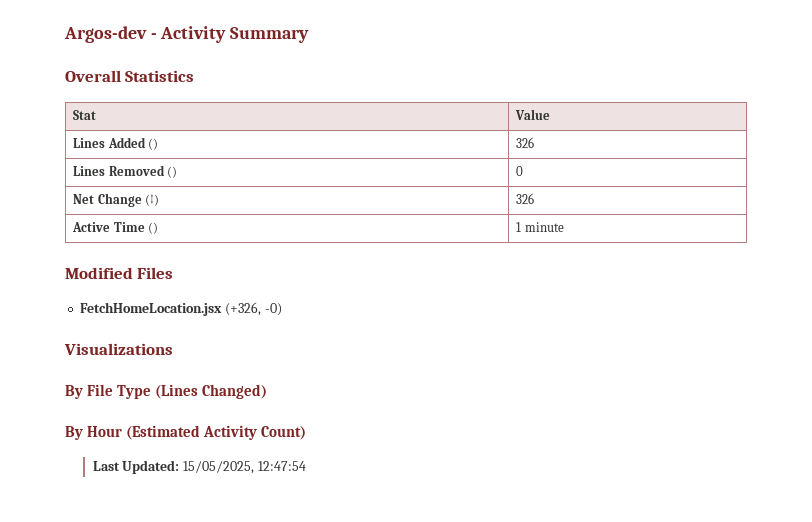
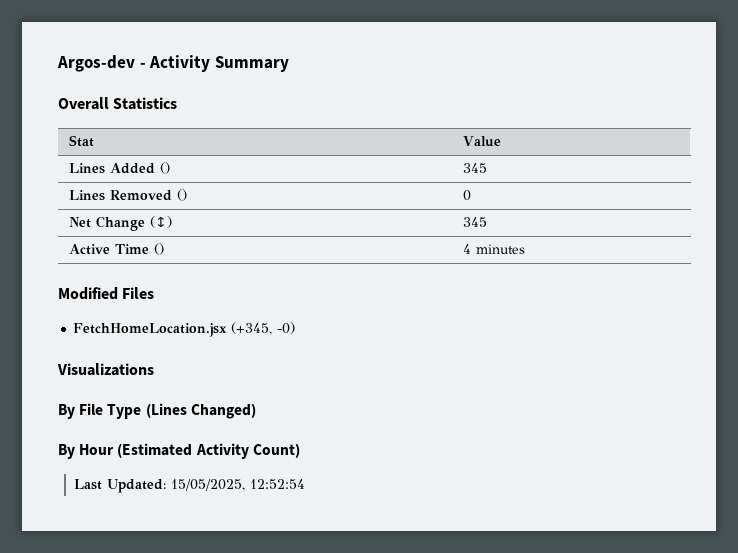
- Lines Added () | 326
+ Lines Added () | 345
- Net Change (↕) | 326
+ Net Change (↕) | 345
- Active Time () | 1 minute
+ Active Time () | 4 minutes
- FetchHomeLocation.jsx (+326, -0)
+ FetchHomeLocation.jsx (+345, -0)
- Last Updated: 15/05/2025, 12:47:54
+ Last Updated: 15/05/2025, 12:52:54

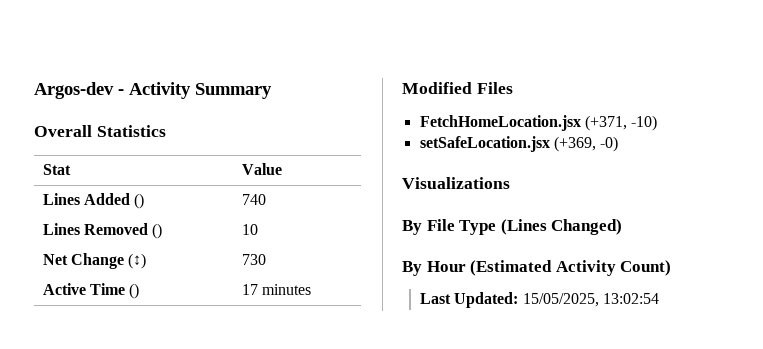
- Lines Added () | 345
+ Lines Added () | 740
- Lines Removed () | 0
+ Lines Removed () | 10
- Net Change (↕) | 345
+ Net Change (↕) | 730
- Active Time () | 4 minutes
+ Active Time () | 17 minutes
- FetchHomeLocation.jsx (+345, -0)
+ FetchHomeLocation.jsx (+371, -10)
+ setSafeLocation.jsx (+369, -0)
- Last Updated: 15/05/2025, 12:52:54
+ Last Updated: 15/05/2025, 13:02:54

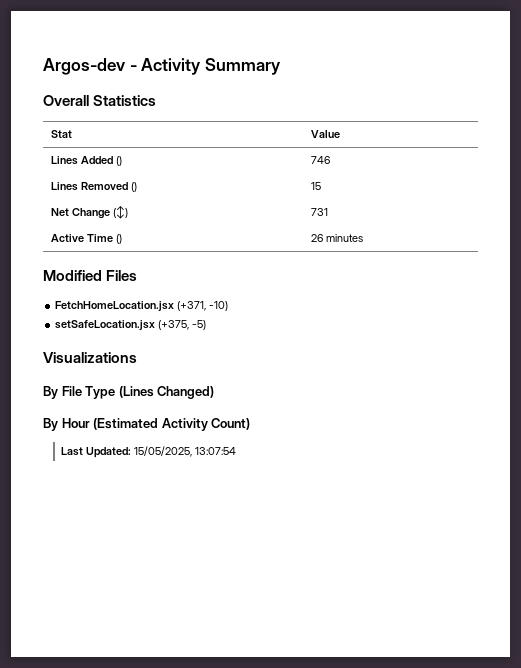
- Lines Added () | 740
+ Lines Added () | 746
- Lines Removed () | 10
+ Lines Removed () | 15
- Net Change (↕) | 730
+ Net Change (↕) | 731
- Active Time () | 17 minutes
+ Active Time () | 26 minutes
- setSafeLocation.jsx (+369, -0)
+ setSafeLocation.jsx (+375, -5)
- Last Updated: 15/05/2025, 13:02:54
+ Last Updated: 15/05/2025, 13:07:54

